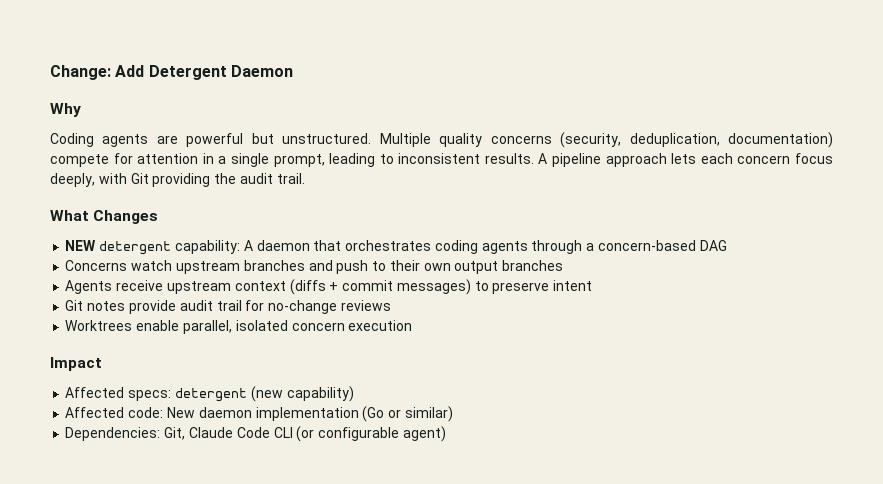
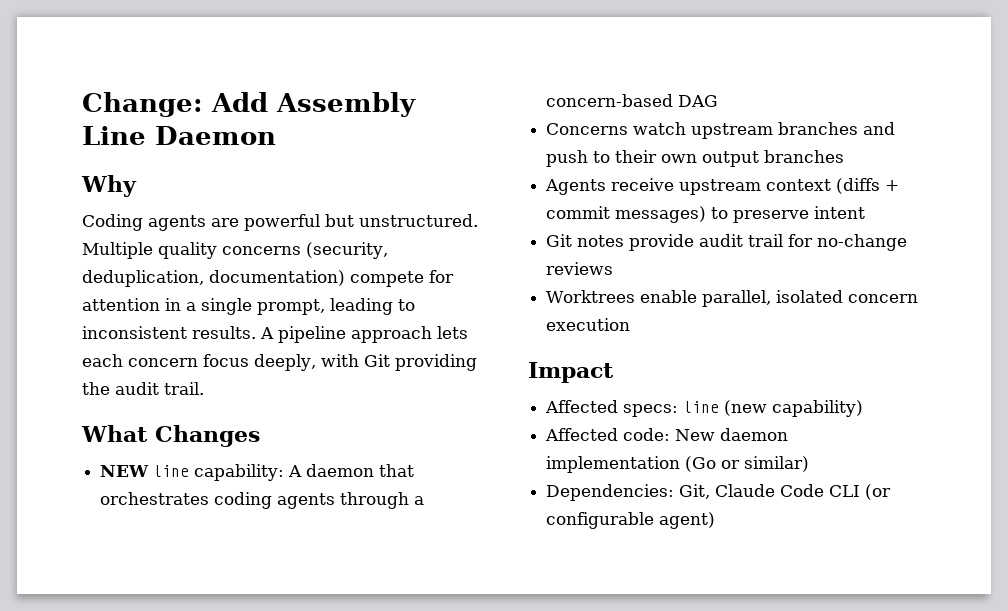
- Change: Add Detergent Daemon
+ Change: Add Assembly Line Daemon
- NEW detergent capability: A daemon that orchestrates coding agents through a concern-based DAG
+ NEW line capability: A daemon that orchestrates coding agents through a concern-based DAG
- Affected specs: detergent (new capability)
+ Affected specs: line (new capability)

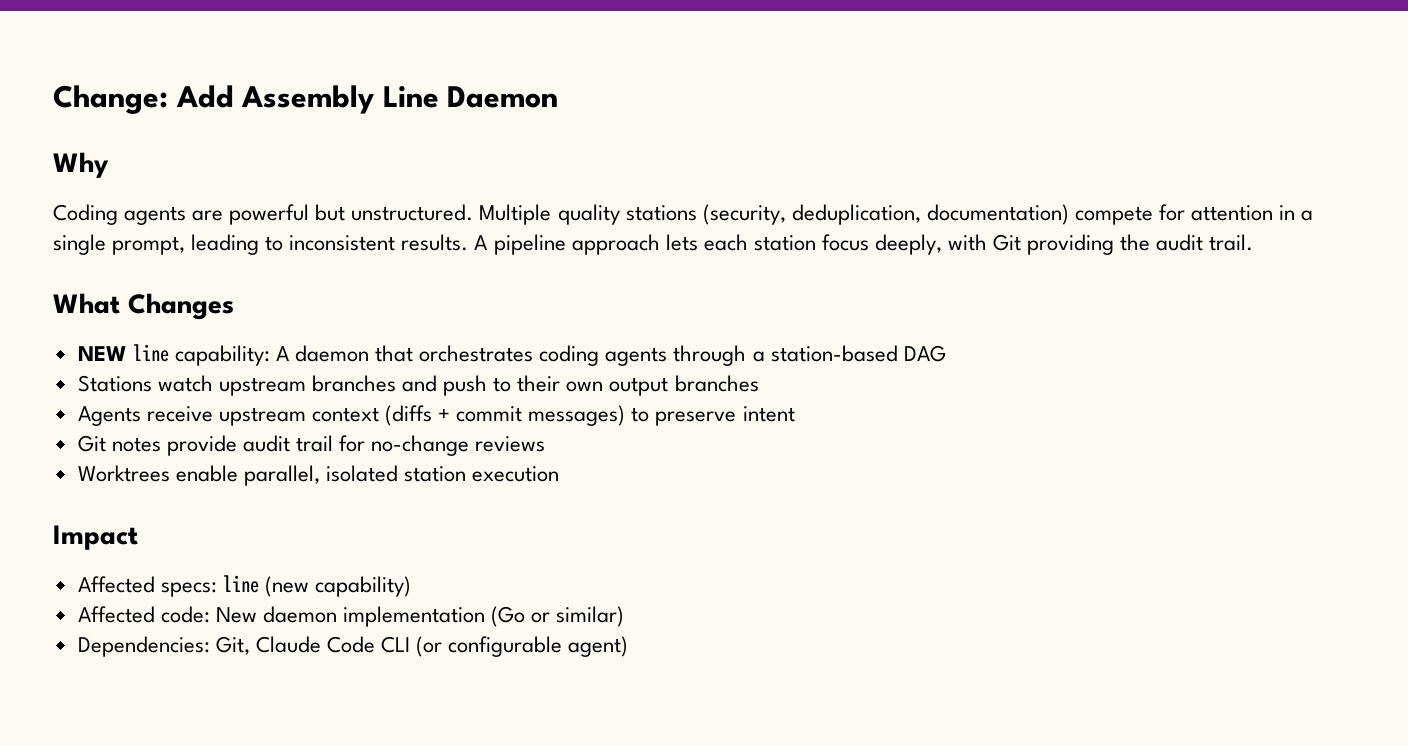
- Multiple quality concerns (security, deduplication, documentation) compete for attention in a single prompt, leading to inconsistent results.
+ Multiple quality stations (security, deduplication, documentation) compete for attention in a single prompt, leading to inconsistent results.
- A pipeline approach lets each concern focus deeply, with Git providing the audit trail.
+ A pipeline approach lets each station focus deeply, with Git providing the audit trail.
- NEW line capability: A daemon that orchestrates coding agents through a concern-based DAG
+ NEW line capability: A daemon that orchestrates coding agents through a station-based DAG
- Concerns watch upstream branches and push to their own output branches
+ Stations watch upstream branches and push to their own output branches
- Worktrees enable parallel, isolated concern execution
+ Worktrees enable parallel, isolated station execution

